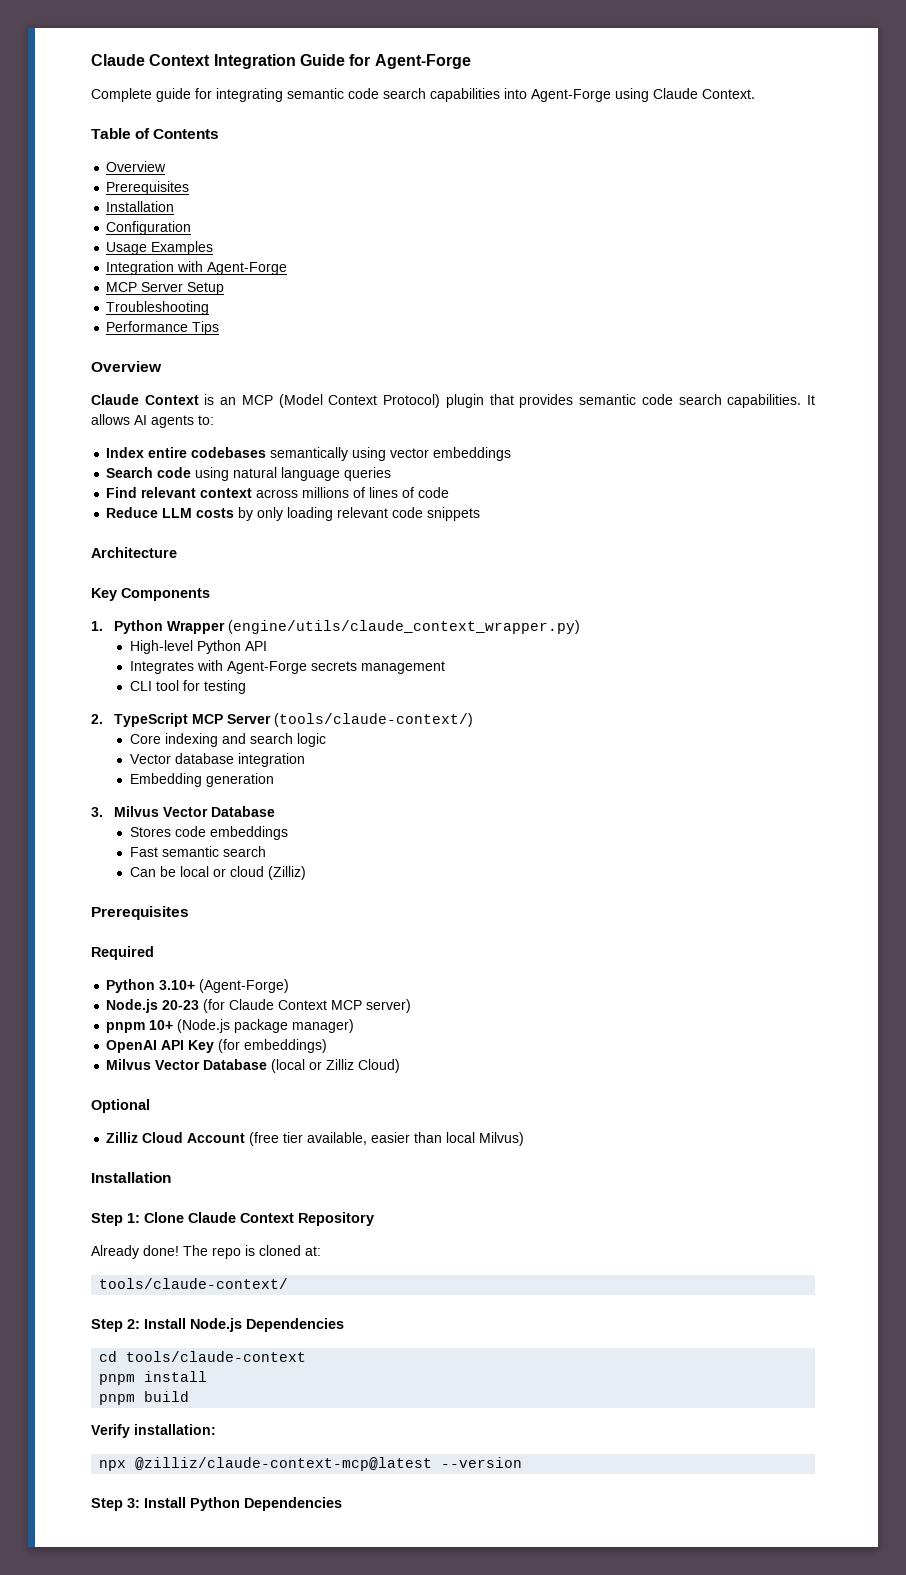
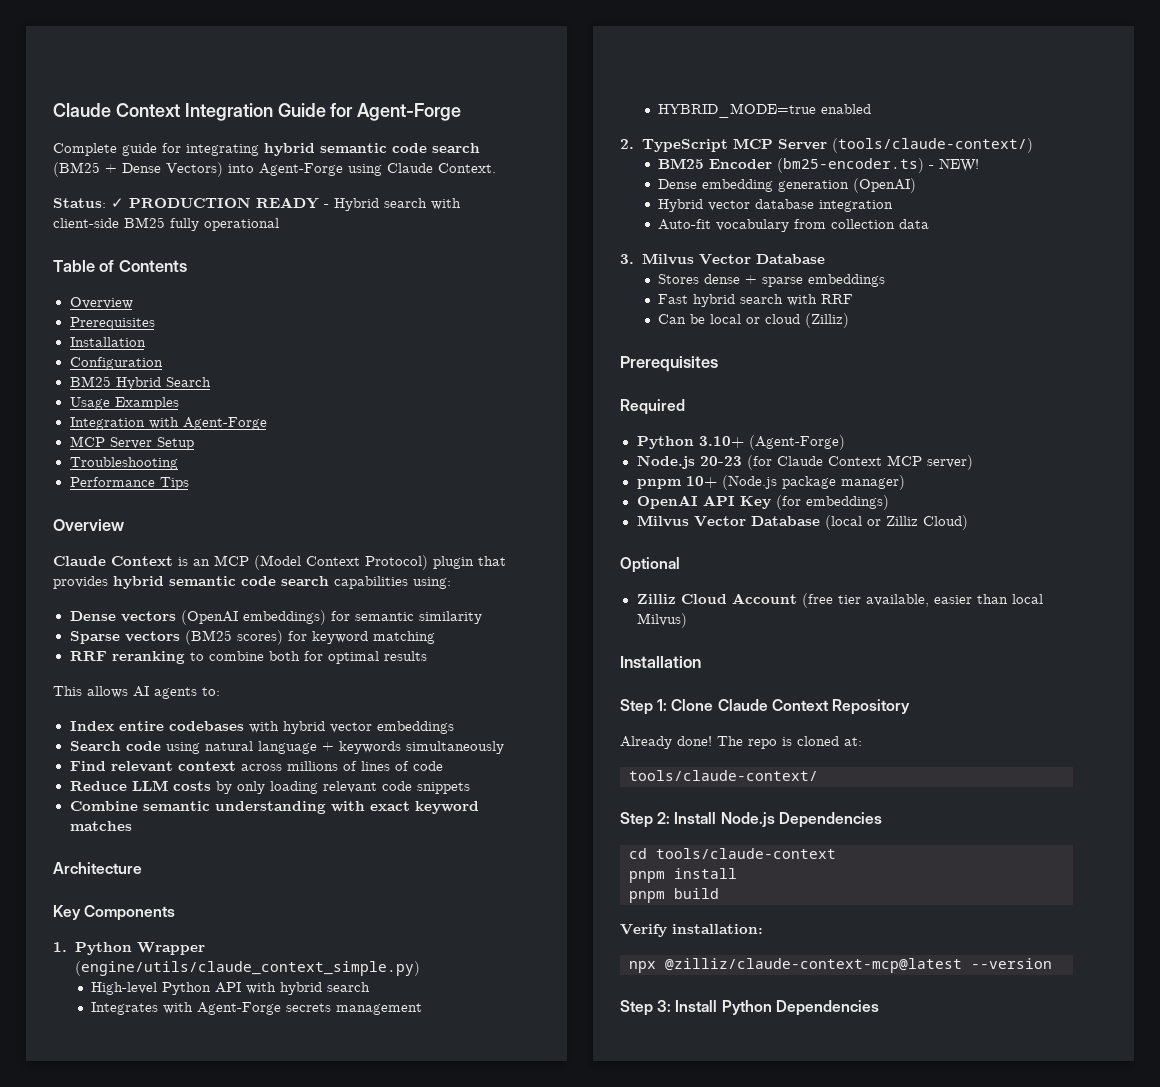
- Complete guide for integrating semantic code search capabilities into Agent-Forge using Claude Context.
+ Complete guide for integrating hybrid semantic code search (BM25 + Dense Vectors) into Agent-Forge using Claude Context.
+ Status: ✓ PRODUCTION READY - Hybrid search with client-side BM25 fully operational
+ BM25 Hybrid Search
- Claude Context is an MCP (Model Context Protocol) plugin that provides semantic code search capabilities. It allows AI agents to:
+ Claude Context is an MCP (Model Context Protocol) plugin that provides hybrid semantic code search capabilities using:
+ Dense vectors (OpenAI embeddings) for semantic similarity
+ Sparse vectors (BM25 scores) for keyword matching
+ RRF reranking to combine both for optimal results
+ This allows AI agents to:
- Index entire codebases semantically using vector embeddings
+ Index entire codebases with hybrid vector embeddings
- Search code using natural language queries
+ Search code using natural language + keywords simultaneously
+ Combine semantic understanding with exact keyword matches
- 1. Python Wrapper (engine/utils/claude_context_wrapper.py)
+ 1. Python Wrapper (engine/utils/claude_context_simple.py)
- High-level Python API
+ High-level Python API with hybrid search
- CLI tool for testing
+ HYBRID_MODE=true enabled
- Core indexing and search logic
- Vector database integration
- Embedding generation
+ BM25 Encoder (bm25-encoder.ts) - NEW!
+ Dense embedding generation (OpenAI)
+ Hybrid vector database integration
+ Auto-fit vocabulary from collection data
- Stores code embeddings
+ Stores dense + sparse embeddings
- Fast semantic search
+ Fast hybrid search with RRF

